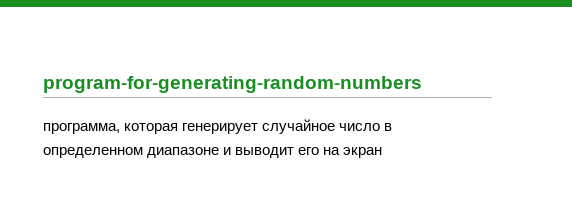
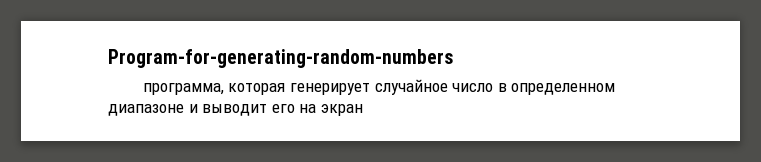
- program-for-generating-random-numbers
+ Program-for-generating-random-numbers

